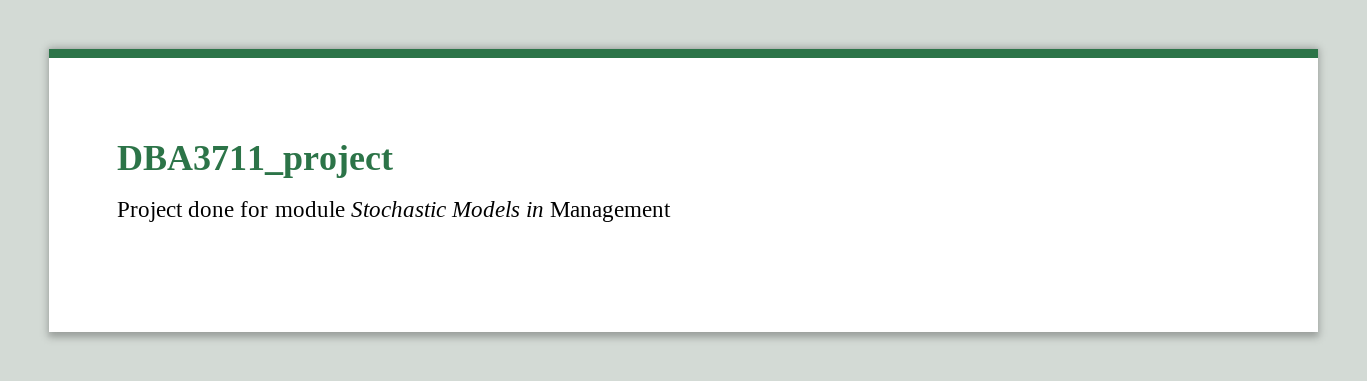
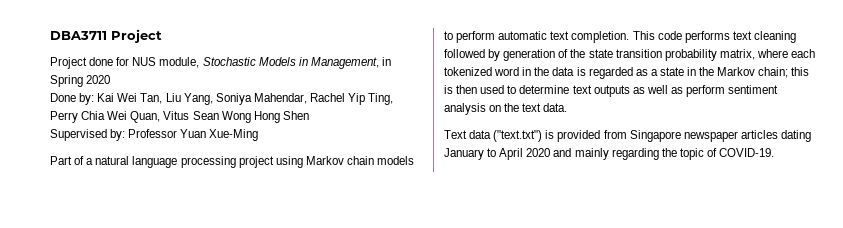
- DBA3711_project
+ DBA3711 Project
- Project done for module Stochastic Models in Management
+ Project done for NUS module, Stochastic Models in Management, in Spring 2020
+ Done by: Kai Wei Tan, Liu Yang, Soniya Mahendar, Rachel Yip Ting, Perry Chia Wei Quan, Vitus Sean Wong Hong Shen
+ Supervised by: Professor Yuan Xue-Ming
+ Part of a natural language processing project using Markov chain models to perform automatic text completion. This code performs text cleaning followed by generation of the state transition probability matrix, where each tokenized word in the data is regarded as a state in the Markov chain; this is then used to determine text outputs as well as perform sentiment analysis on the text data.
+ Text data ("text.txt") is provided from Singapore newspaper articles dating January to April 2020 and mainly regarding the topic of COVID-19.

